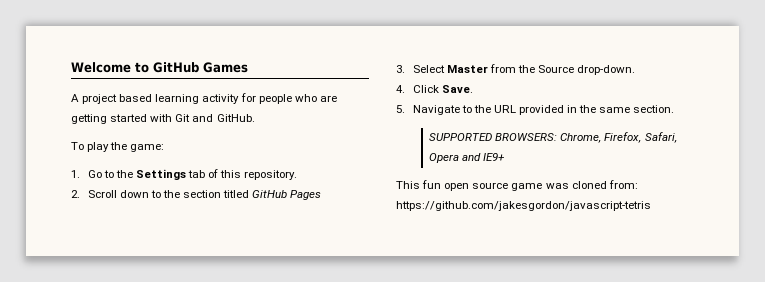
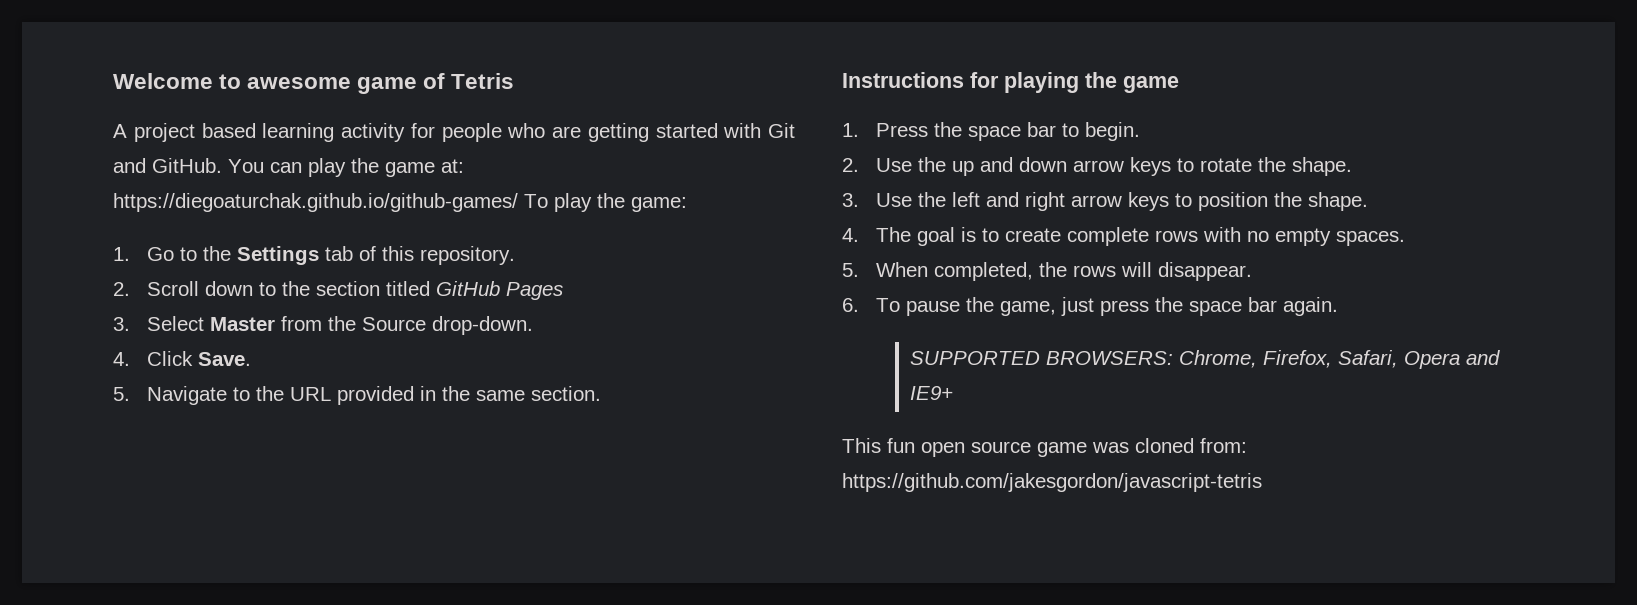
- Welcome to GitHub Games
+ Welcome to awesome game of Tetris
- A project based learning activity for people who are getting started with Git and GitHub.
- To play the game:
+ A project based learning activity for people who are getting started with Git and GitHub. You can play the game at: https://diegoaturchak.github.io/github-games/ To play the game:
+ Instructions for playing the game
+ 1. Press the space bar to begin.
+ 2. Use the up and down arrow keys to rotate the shape.
+ 3. Use the left and right arrow keys to position the shape.
+ 4. The goal is to create complete rows with no empty spaces.
+ 5. When completed, the rows will disappear.
+ 6. To pause the game, just press the space bar again.

